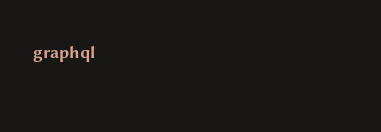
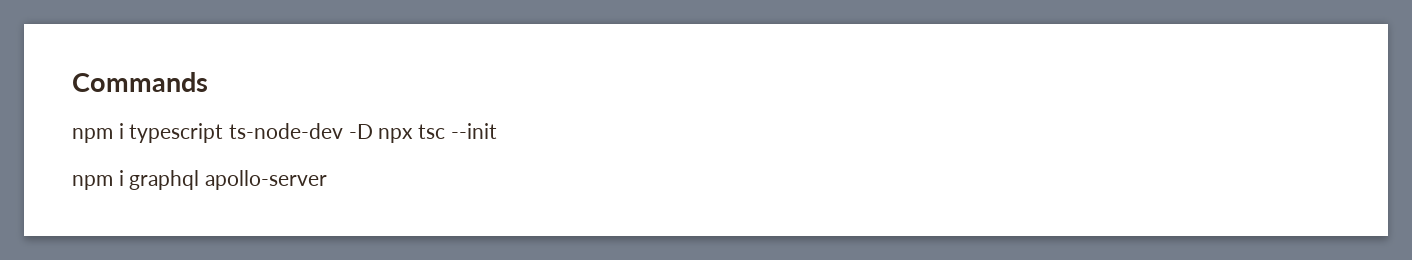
- graphql
+ Commands
+ npm i typescript ts-node-dev -D npx tsc --init
+ npm i graphql apollo-server

